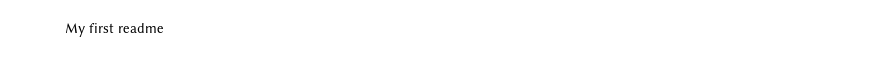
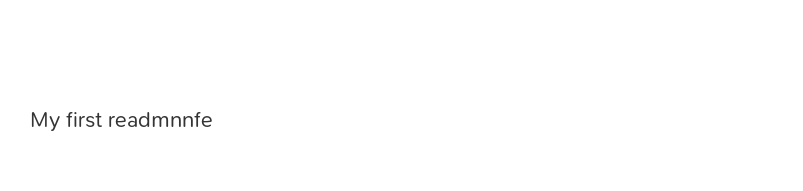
- My first readme
+ My first readmnnfe

